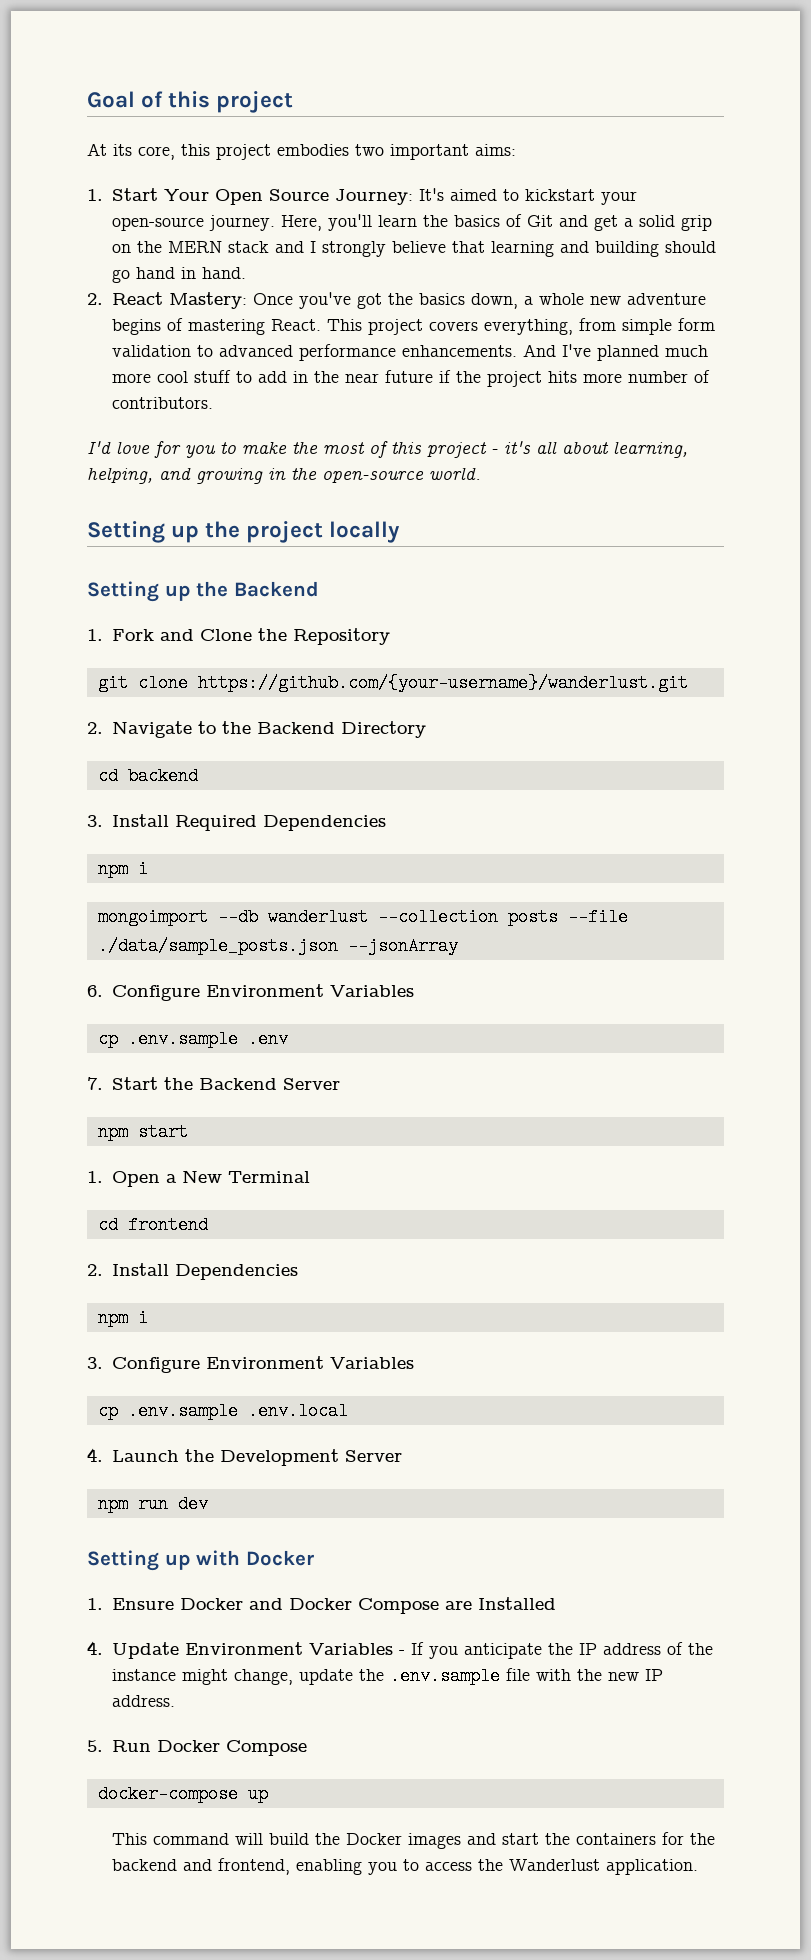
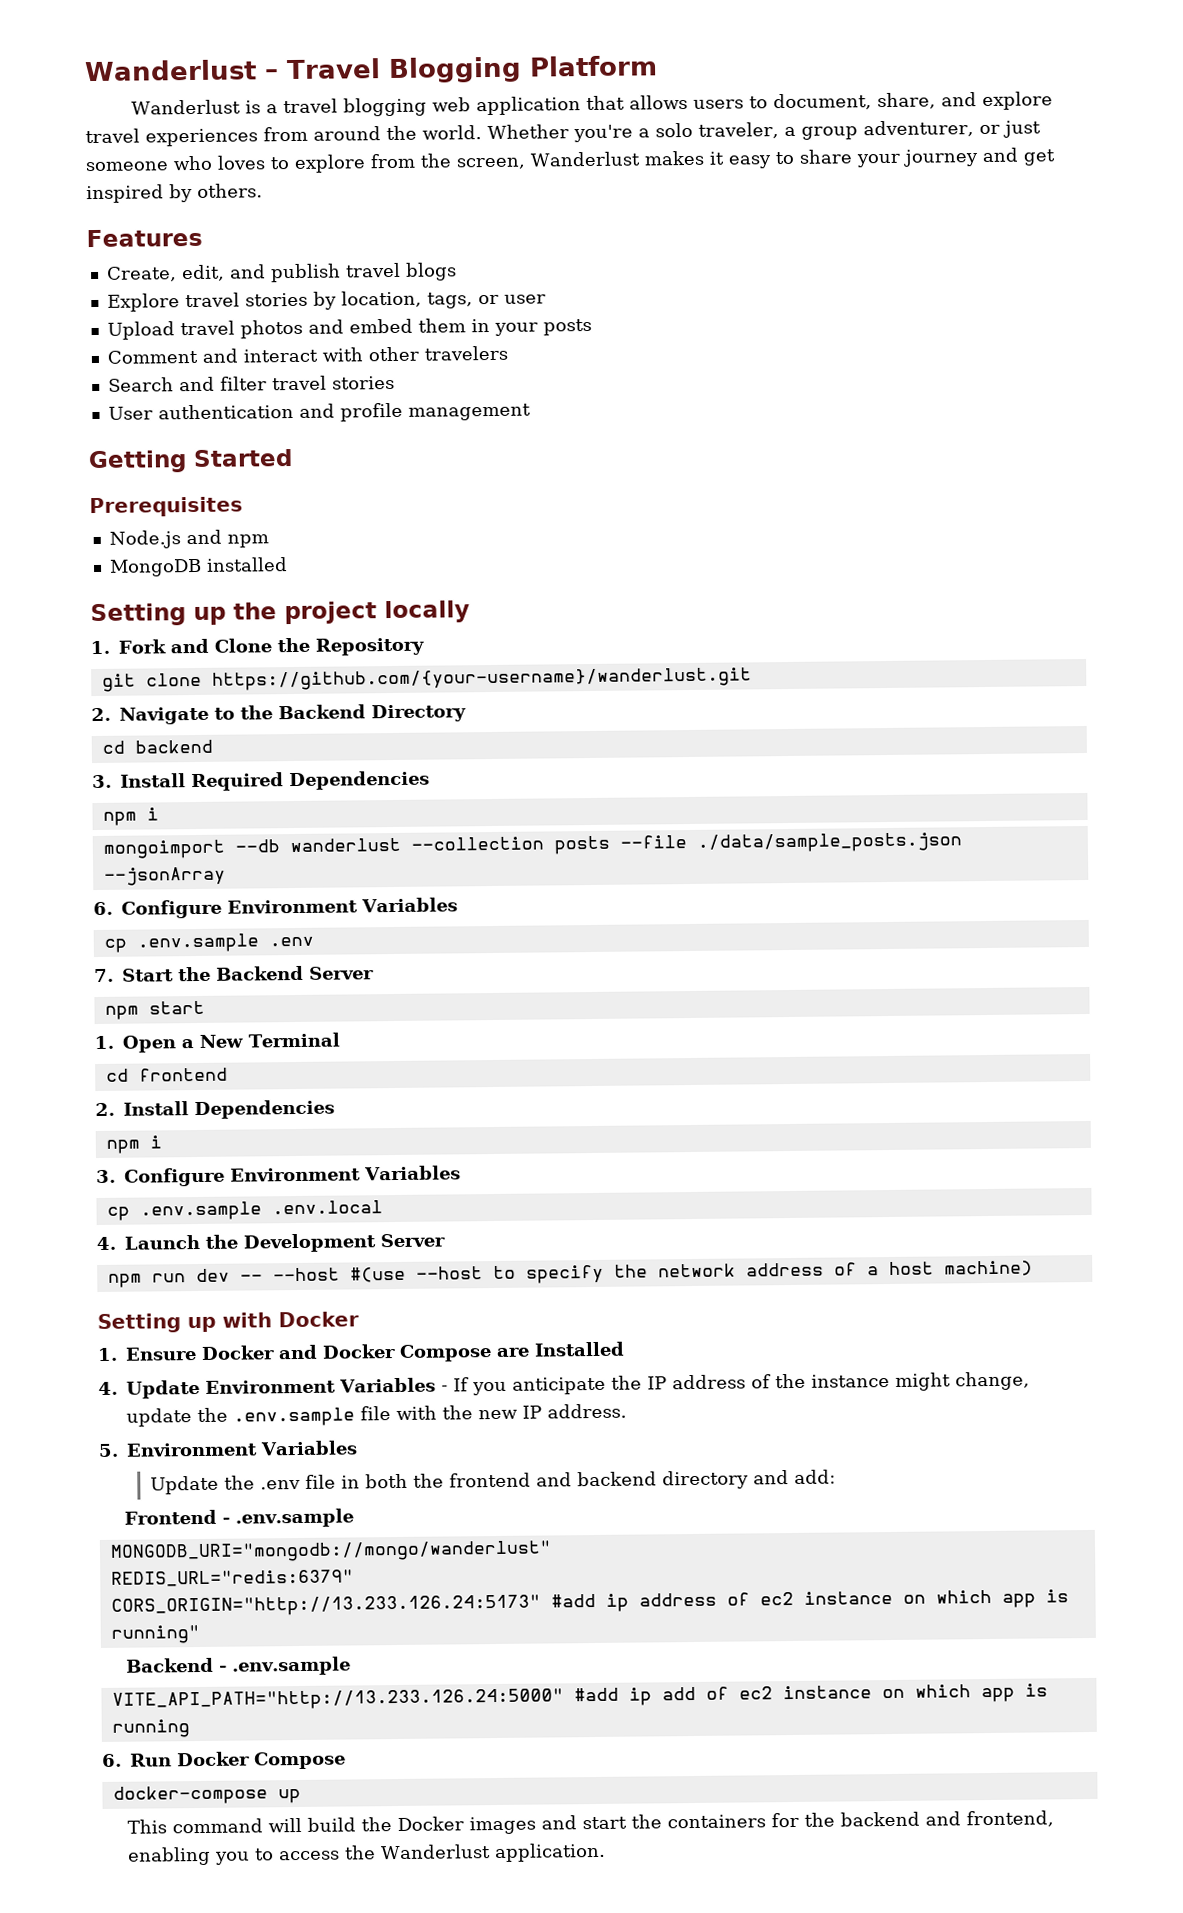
- Goal of this project
- At its core, this project embodies two important aims:
- 1. Start Your Open Source Journey: It's aimed to kickstart your open-source journey. Here, you'll learn the basics of Git and get a solid grip on the MERN stack and I strongly believe that learning and building should go hand in hand.
- 2. React Mastery: Once you've got the basics down, a whole new adventure begins of mastering React. This project covers everything, from simple form validation to advanced performance enhancements. And I've planned much more cool stuff to add in the near future if the project hits more number of contributors.
- I'd love for you to make the most of this project - it's all about learning, helping, and growing in the open-source world.
+ Wanderlust – Travel Blogging Platform
+ Wanderlust is a travel blogging web application that allows users to document, share, and explore travel experiences from around the world. Whether you're a solo traveler, a group adventurer, or just someone who loves to explore from the screen, Wanderlust makes it easy to share your journey and get inspired by others.
+ Features
+ Create, edit, and publish travel blogs
+ Explore travel stories by location, tags, or user
+ Upload travel photos and embed them in your posts
+ Comment and interact with other travelers
+ Search and filter travel stories
+ User authentication and profile management
+ Getting Started
+ Prerequisites
+ Node.js and npm
+ MongoDB installed
- Setting up the Backend
- npm run dev
+ npm run dev -- --host #(use --host to specify the network address of a host machine)
- 5. Run Docker Compose
+ 5. Environment Variables
+ Update the .env file in both the frontend and backend directory and add:
+ Frontend - .env.sample
+ MONGODB_URI="mongodb://mongo/wanderlust"
+ REDIS_URL="redis:6379"
+ CORS_ORIGIN="http://13.233.126.24:5173" #add ip address of ec2 instance on which app is running"
+ Backend - .env.sample
+ VITE_API_PATH="http://13.233.126.24:5000" #add ip add of ec2 instance on which app is running
+ 6. Run Docker Compose

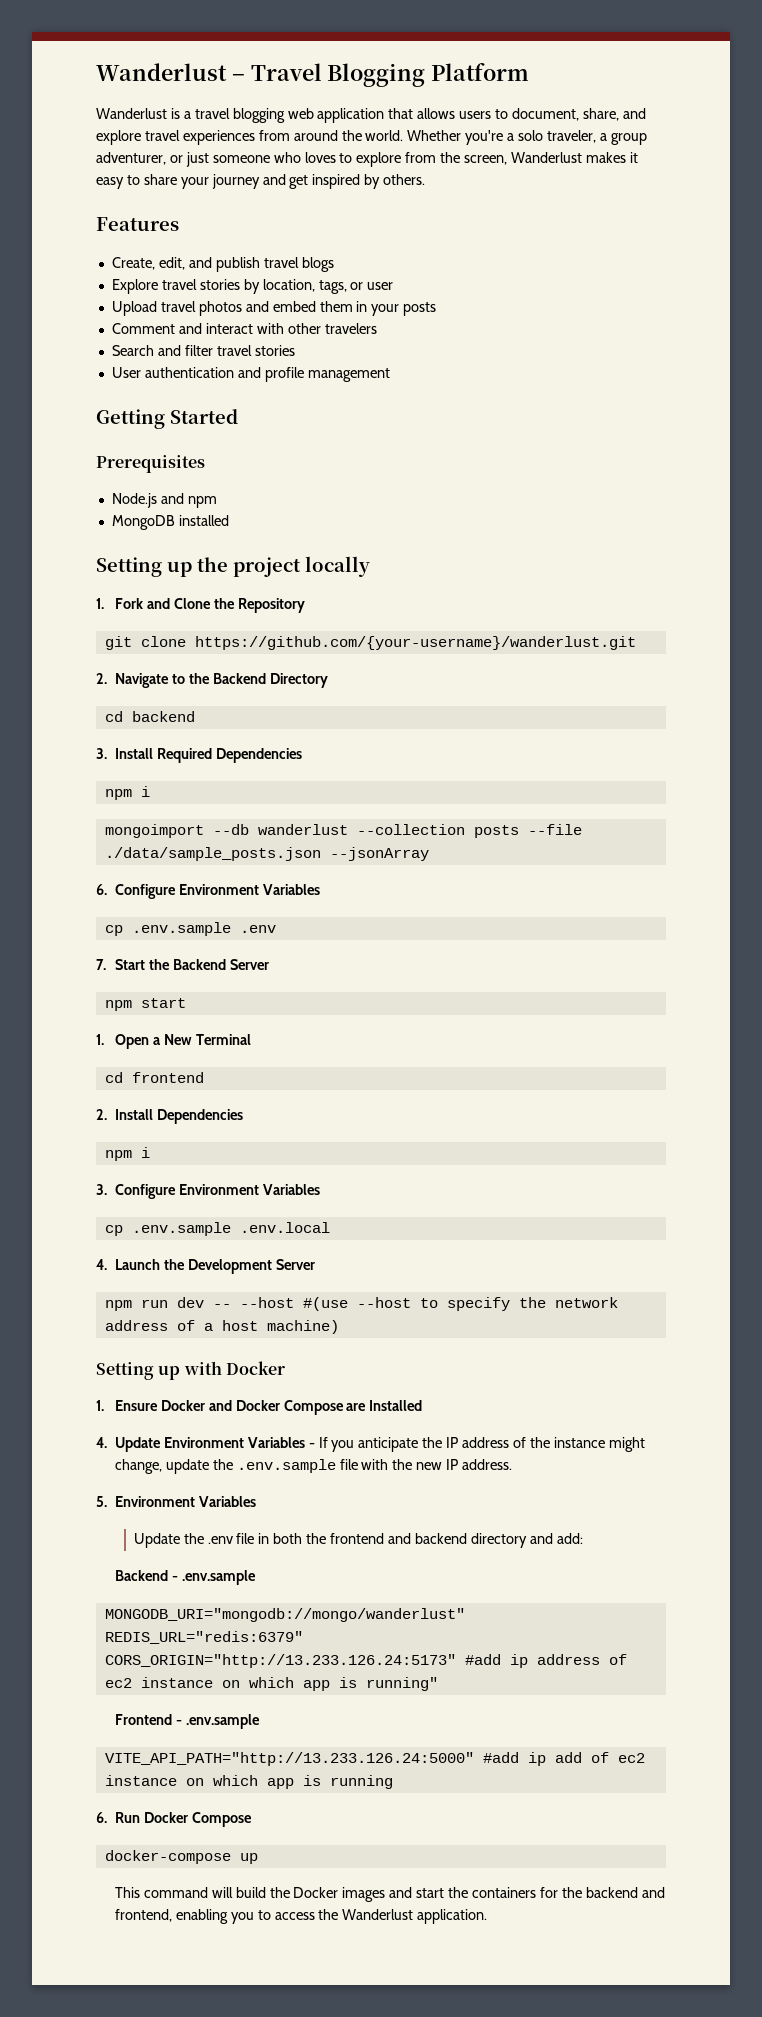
- Frontend - .env.sample
+ Backend - .env.sample
- Backend - .env.sample
+ Frontend - .env.sample

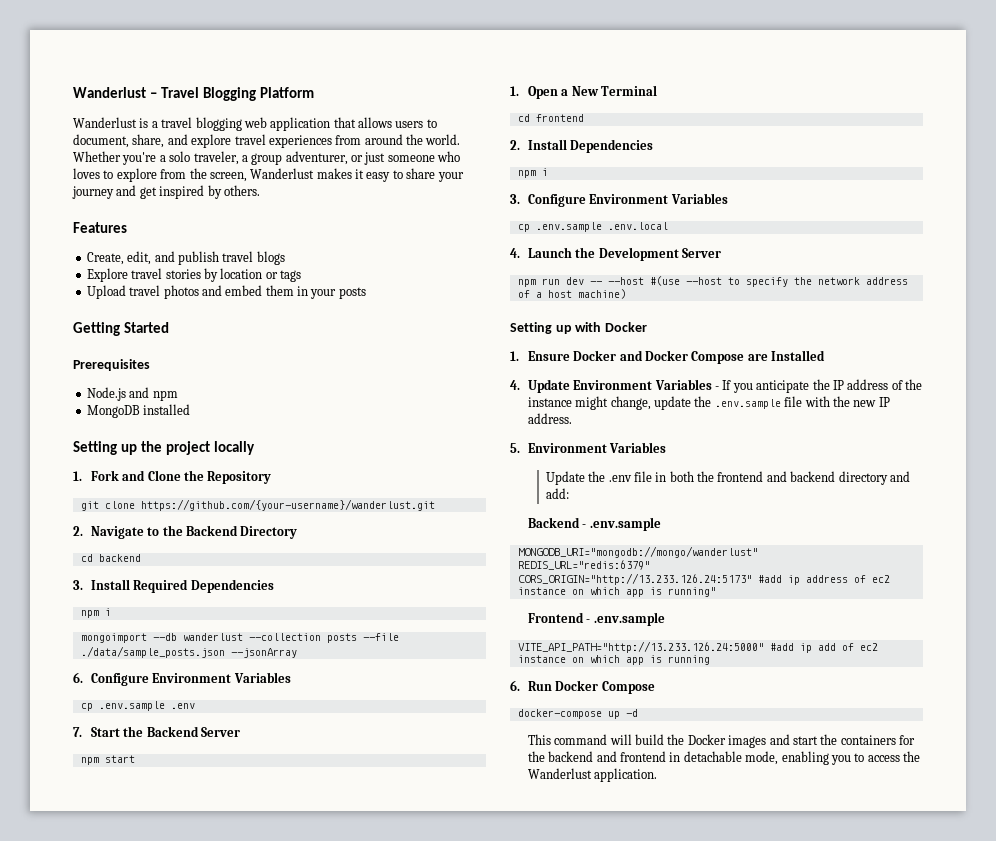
- Explore travel stories by location, tags, or user
+ Explore travel stories by location or tags
- Comment and interact with other travelers
- Search and filter travel stories
- User authentication and profile management
- docker-compose up
+ docker-compose up -d
- This command will build the Docker images and start the containers for the backend and frontend, enabling you to access the Wanderlust application.
+ This command will build the Docker images and start the containers for the backend and frontend in detachable mode, enabling you to access the Wanderlust application.

